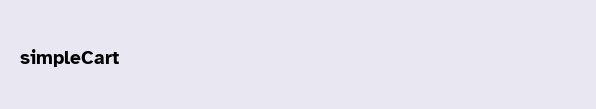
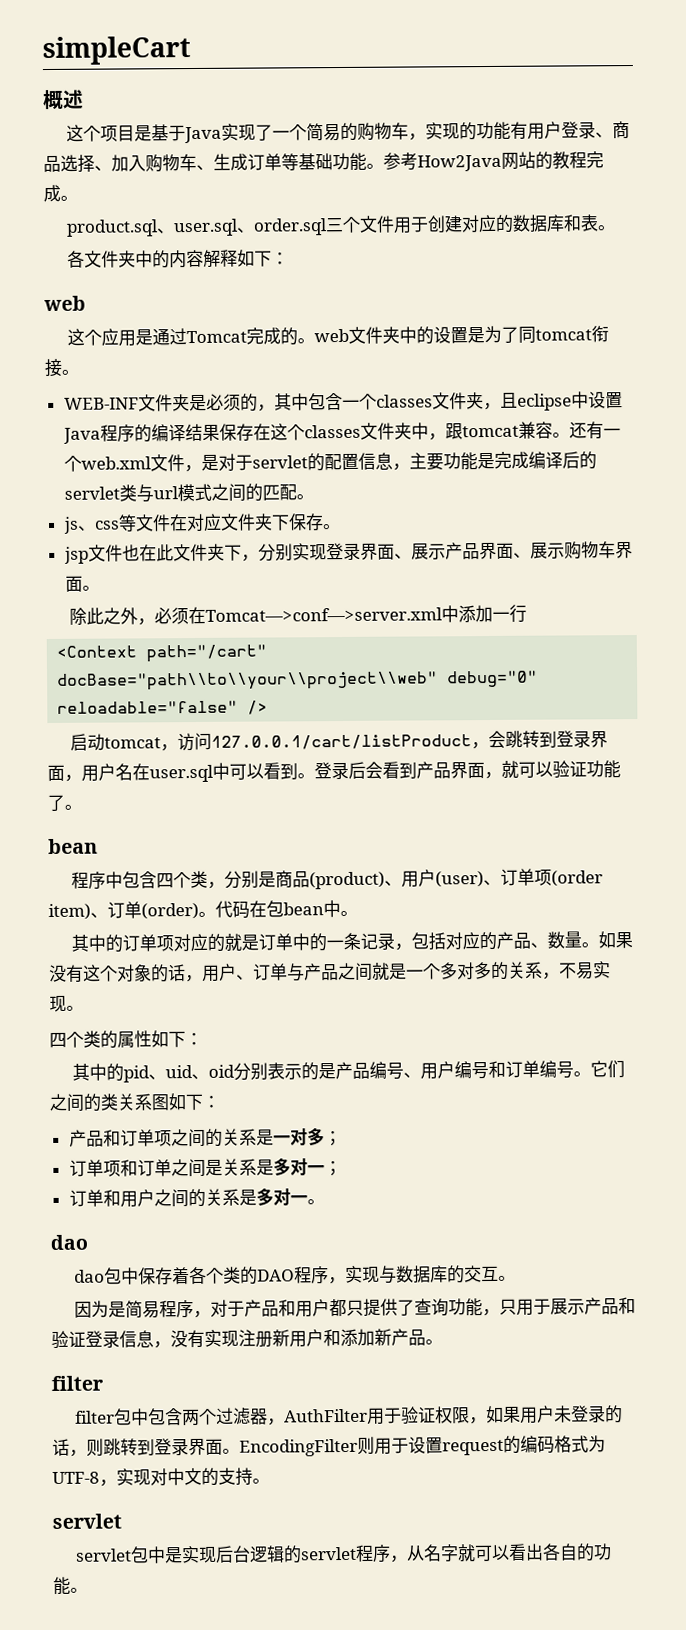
+ 概述
+ 这个项目是基于Java实现了一个简易的购物车，实现的功能有用户登录、商品选择、加入购物车、生成订单等基础功能。参考How2Java网站的教程完成。
+ product.sql、user.sql、order.sql三个文件用于创建对应的数据库和表。
+ 各文件夹中的内容解释如下：
+ web
+ 这个应用是通过Tomcat完成的。web文件夹中的设置是为了同tomcat衔接。
+ WEB-INF文件夹是必须的，其中包含一个classes文件夹，且eclipse中设置Java程序的编译结果保存在这个classes文件夹中，跟tomcat兼容。还有一个web.xml文件，是对于servlet的配置信息，主要功能是完成编译后的servlet类与url模式之间的匹配。
+ js、css等文件在对应文件夹下保存。
+ jsp文件也在此文件夹下，分别实现登录界面、展示产品界面、展示购物车界面。
+ 除此之外，必须在Tomcat—>conf—>server.xml中添加一行
+ <Context path="/cart" docBase="path\\to\\your\\project\\web" debug="0" reloadable="false" />
+ 启动tomcat，访问127.0.0.1/cart/listProduct，会跳转到登录界面，用户名在user.sql中可以看到。登录后会看到产品界面，就可以验证功能了。
+ bean
+ 程序中包含四个类，分别是商品(product)、用户(user)、订单项(order item)、订单(order)。代码在包bean中。
+ 其中的订单项对应的就是订单中的一条记录，包括对应的产品、数量。如果没有这个对象的话，用户、订单与产品之间就是一个多对多的关系，不易实现。
+ 四个类的属性如下：
+ 其中的pid、uid、oid分别表示的是产品编号、用户编号和订单编号。它们之间的类关系图如下：
+ 产品和订单项之间的关系是一对多；
+ 订单项和订单之间是关系是多对一；
+ 订单和用户之间的关系是多对一。
+ dao
+ dao包中保存着各个类的DAO程序，实现与数据库的交互。
+ 因为是简易程序，对于产品和用户都只提供了查询功能，只用于展示产品和验证登录信息，没有实现注册新用户和添加新产品。
+ filter
+ filter包中包含两个过滤器，AuthFilter用于验证权限，如果用户未登录的话，则跳转到登录界面。EncodingFilter则用于设置request的编码格式为UTF-8，实现对中文的支持。
+ servlet
+ servlet包中是实现后台逻辑的servlet程序，从名字就可以看出各自的功能。

